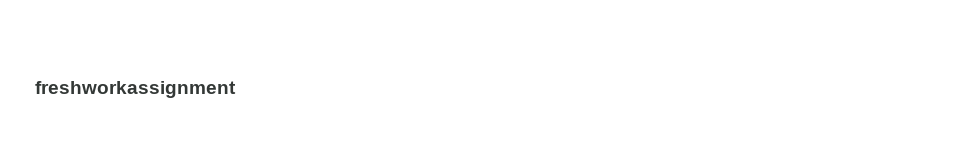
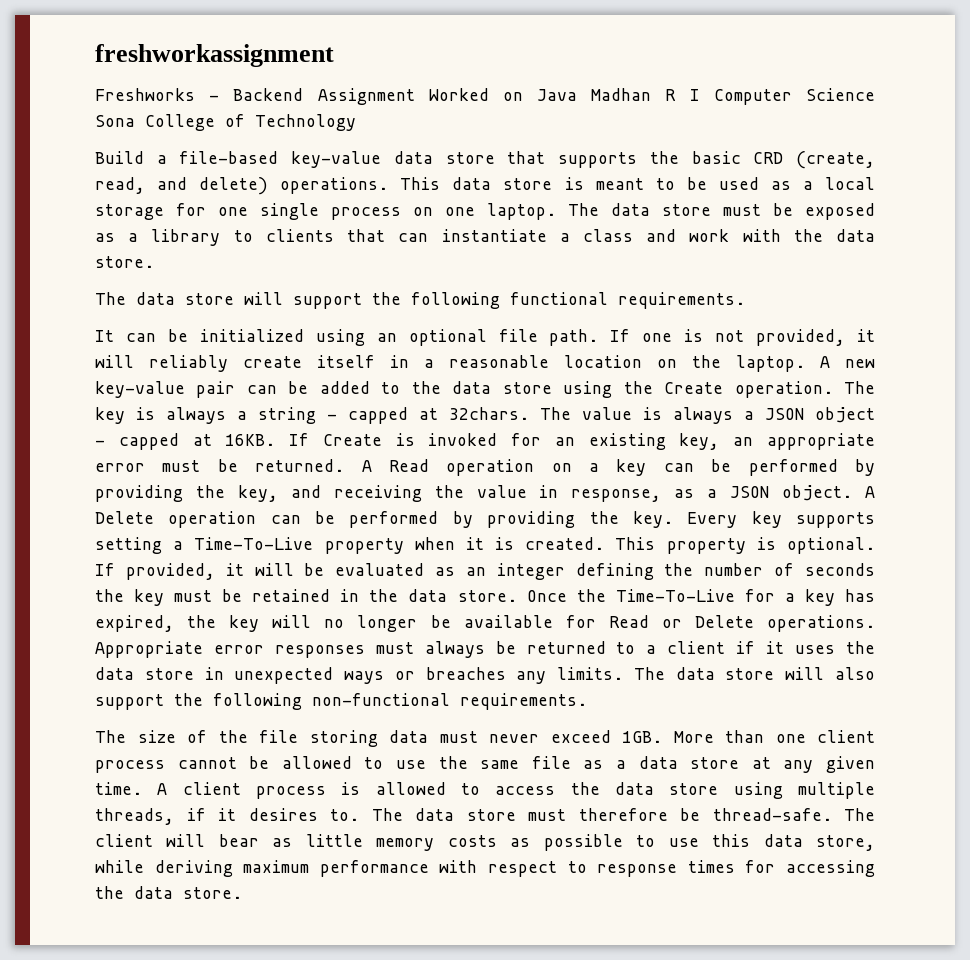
+ Freshworks - Backend Assignment Worked on Java Madhan R I Computer Science Sona College of Technology
+ Build a file-based key-value data store that supports the basic CRD (create, read, and delete) operations. This data store is meant to be used as a local storage for one single process on one laptop. The data store must be exposed as a library to clients that can instantiate a class and work with the data store.
+ The data store will support the following functional requirements.
+ It can be initialized using an optional file path. If one is not provided, it will reliably create itself in a reasonable location on the laptop. A new key-value pair can be added to the data store using the Create operation. The key is always a string - capped at 32chars. The value is always a JSON object - capped at 16KB. If Create is invoked for an existing key, an appropriate error must be returned. A Read operation on a key can be performed by providing the key, and receiving the value in response, as a JSON object. A Delete operation can be performed by providing the key. Every key supports setting a Time-To-Live property when it is created. This property is optional. If provided, it will be evaluated as an integer defining the number of seconds the key must be retained in the data store. Once the Time-To-Live for a key has expired, the key will no longer be available for Read or Delete operations. Appropriate error responses must always be returned to a client if it uses the data store in unexpected ways or breaches any limits. The data store will also support the following non-functional requirements.
+ The size of the file storing data must never exceed 1GB. More than one client process cannot be allowed to use the same file as a data store at any given time. A client process is allowed to access the data store using multiple threads, if it desires to. The data store must therefore be thread-safe. The client will bear as little memory costs as possible to use this data store, while deriving maximum performance with respect to response times for accessing the data store.

